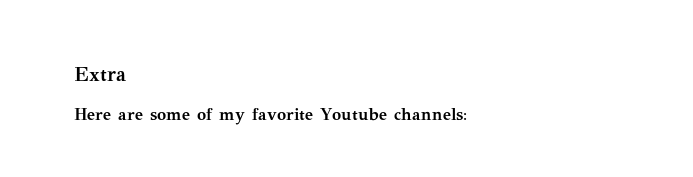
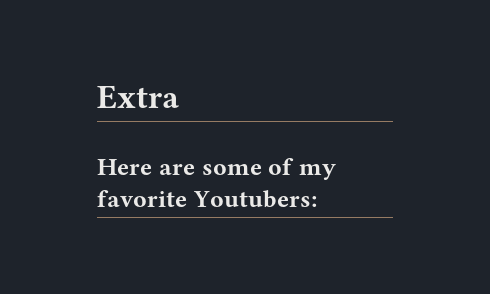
- Here are some of my favorite Youtube channels:
+ Here are some of my favorite Youtubers:

